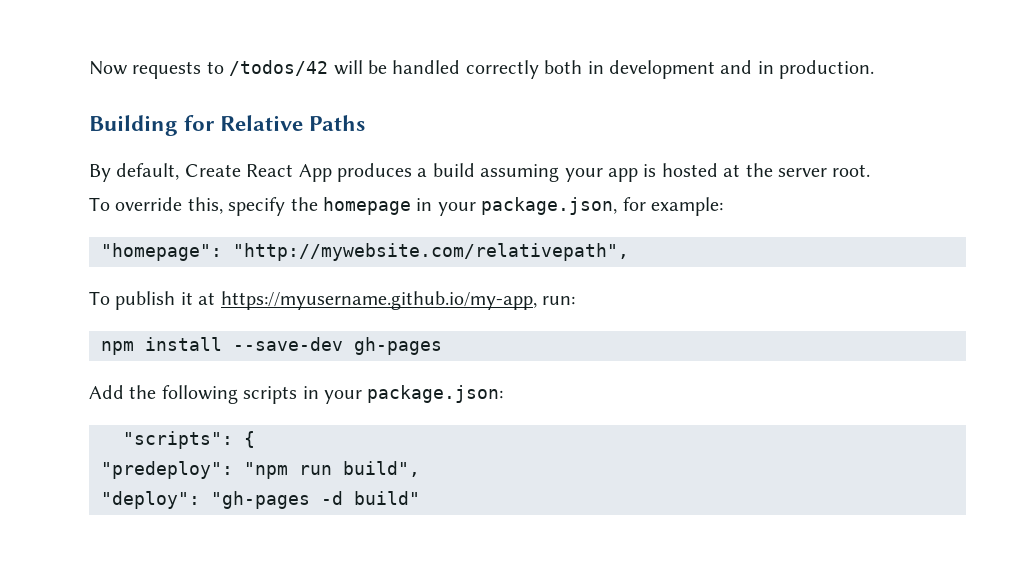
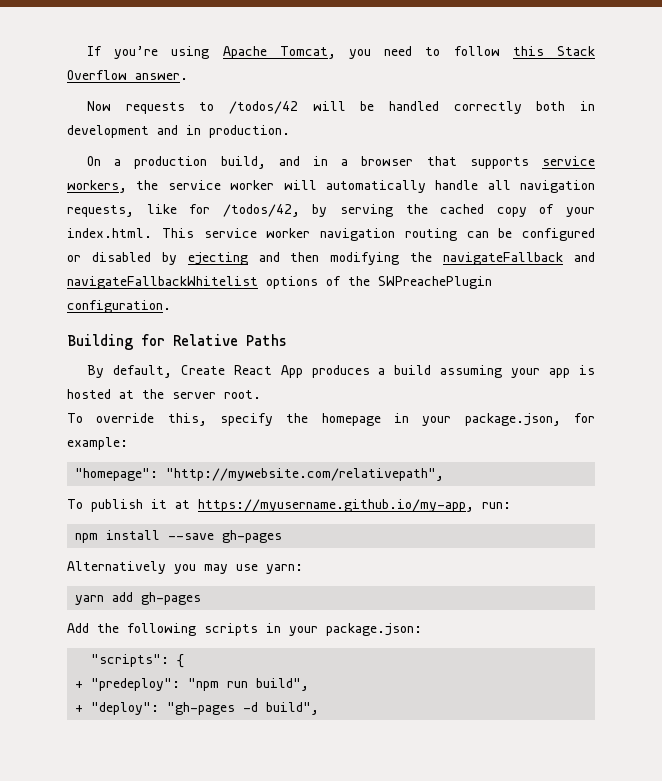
+ If you’re using Apache Tomcat, you need to follow this Stack Overflow answer.
+ On a production build, and in a browser that supports service workers, the service worker will automatically handle all navigation requests, like for /todos/42, by serving the cached copy of your index.html. This service worker navigation routing can be configured or disabled by ejecting and then modifying the navigateFallback and navigateFallbackWhitelist options of the SWPreachePlugin configuration.
- npm install --save-dev gh-pages
+ npm install --save gh-pages
+ Alternatively you may use yarn:
+ yarn add gh-pages
- "predeploy": "npm run build",
+ + "predeploy": "npm run build",
- "deploy": "gh-pages -d build"
+ + "deploy": "gh-pages -d build",

